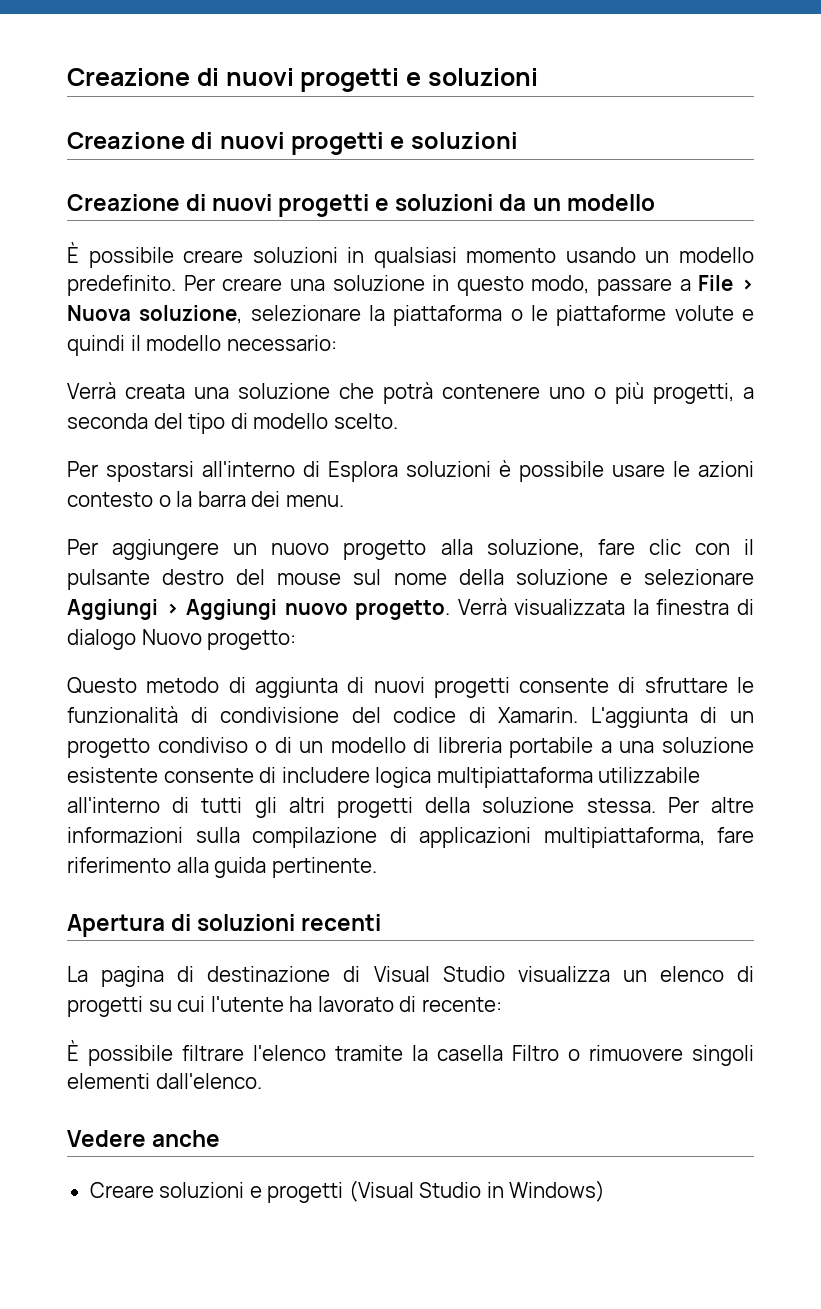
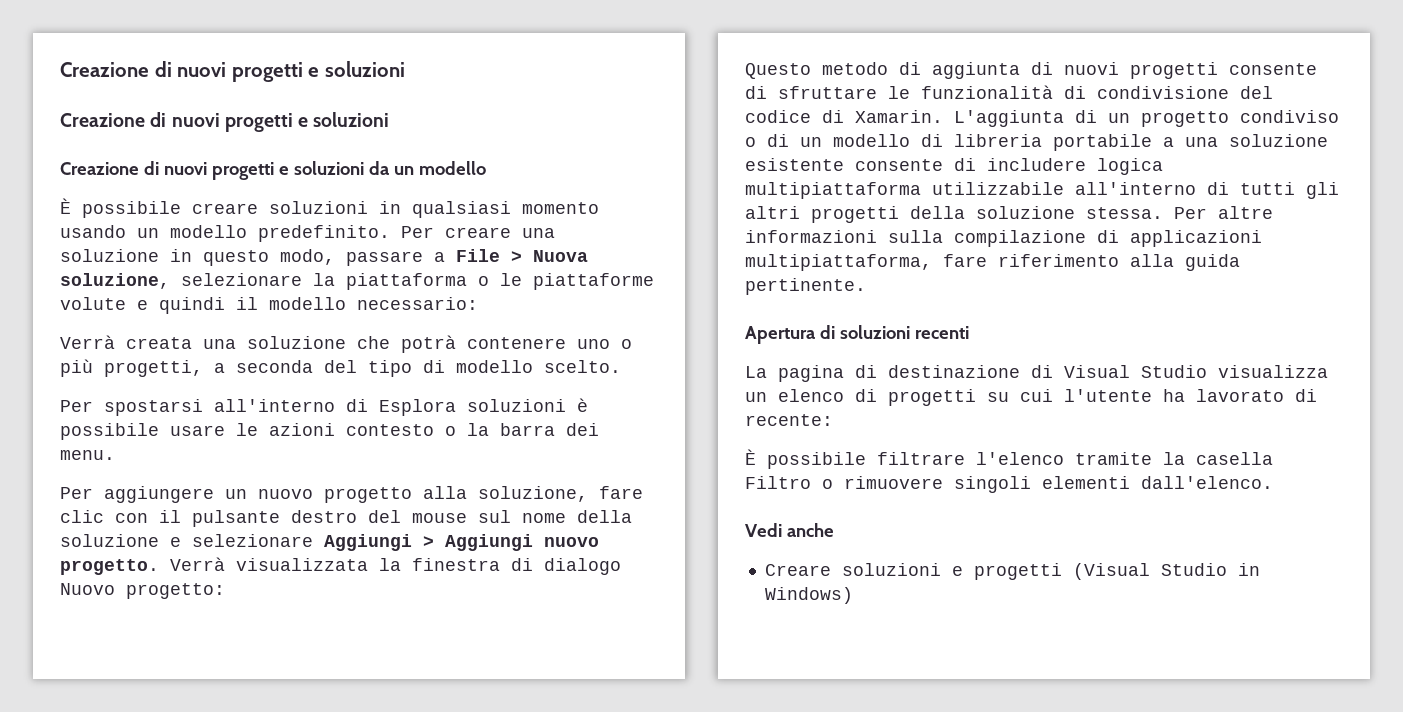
- Vedere anche
+ Vedi anche

